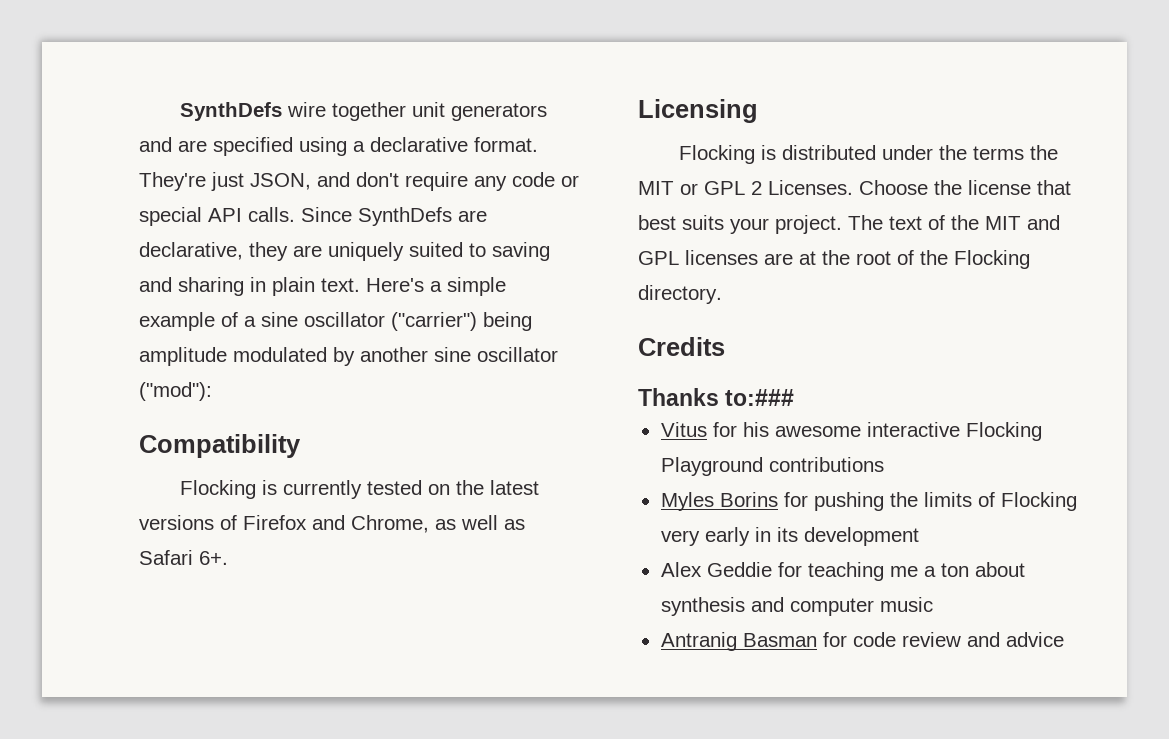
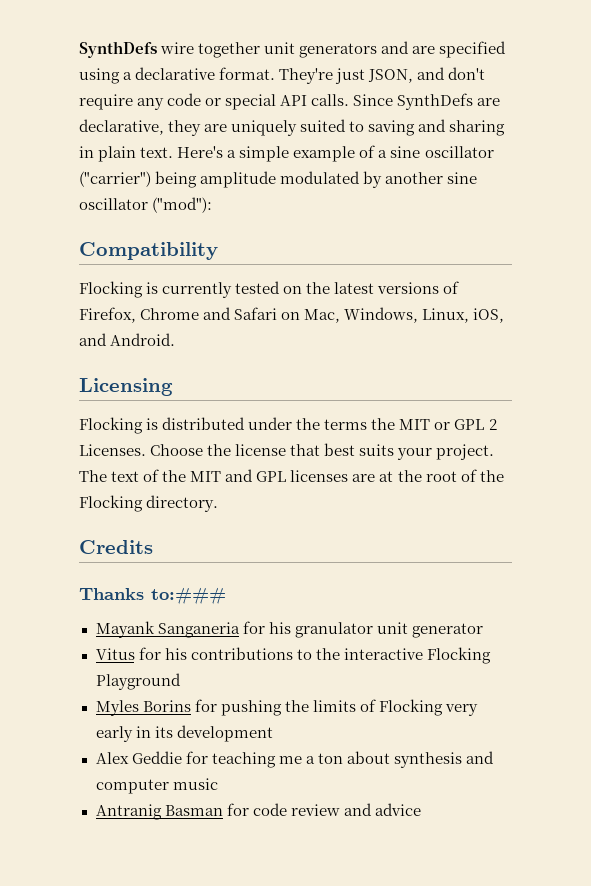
- Flocking is currently tested on the latest versions of Firefox and Chrome, as well as Safari 6+.
+ Flocking is currently tested on the latest versions of Firefox, Chrome and Safari on Mac, Windows, Linux, iOS, and Android.
+ Mayank Sanganeria for his granulator unit generator
- Vitus for his awesome interactive Flocking Playground contributions
+ Vitus for his contributions to the interactive Flocking Playground

